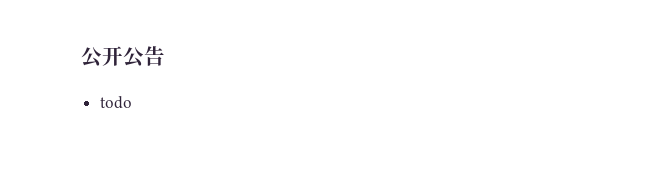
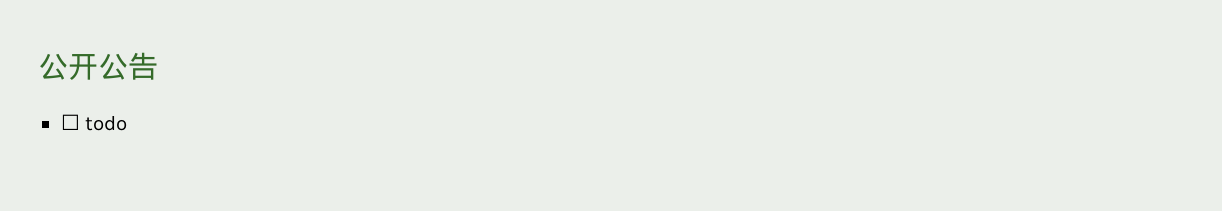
- todo
+ ☐ todo

